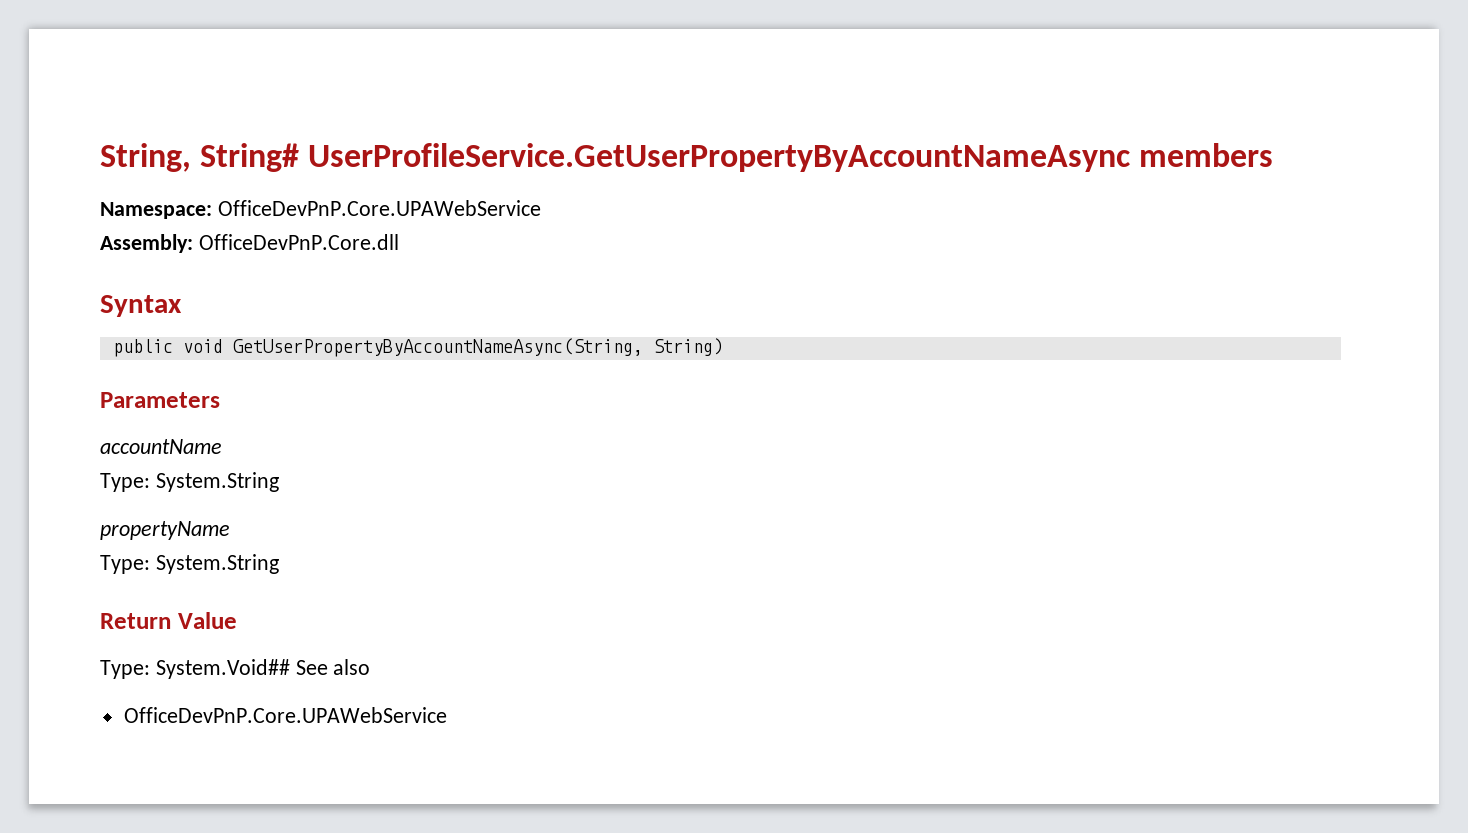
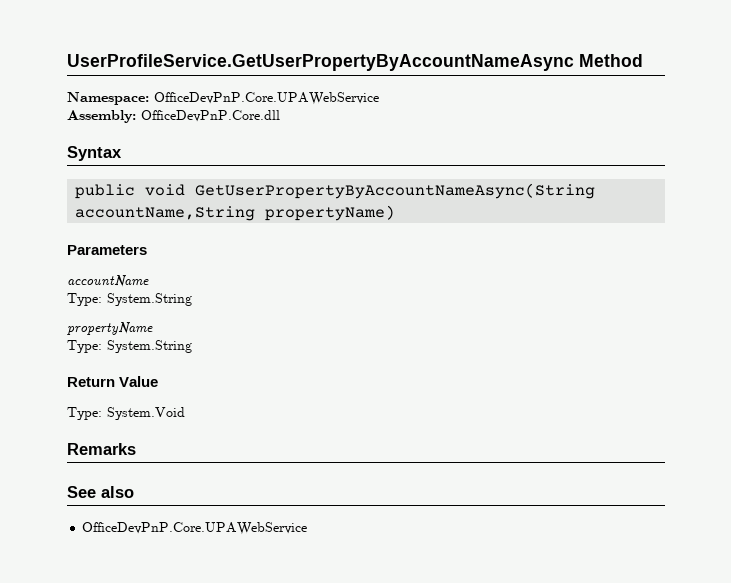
- String, String# UserProfileService.GetUserPropertyByAccountNameAsync members
+ UserProfileService.GetUserPropertyByAccountNameAsync Method
- public void GetUserPropertyByAccountNameAsync(String, String)
+ public void GetUserPropertyByAccountNameAsync(String accountName,String propertyName)
- Type: System.Void## See also
+ Type: System.Void
+ Remarks
+ See also

